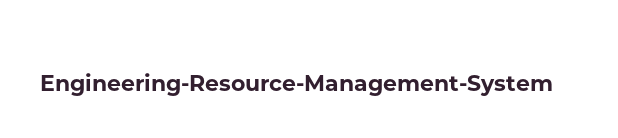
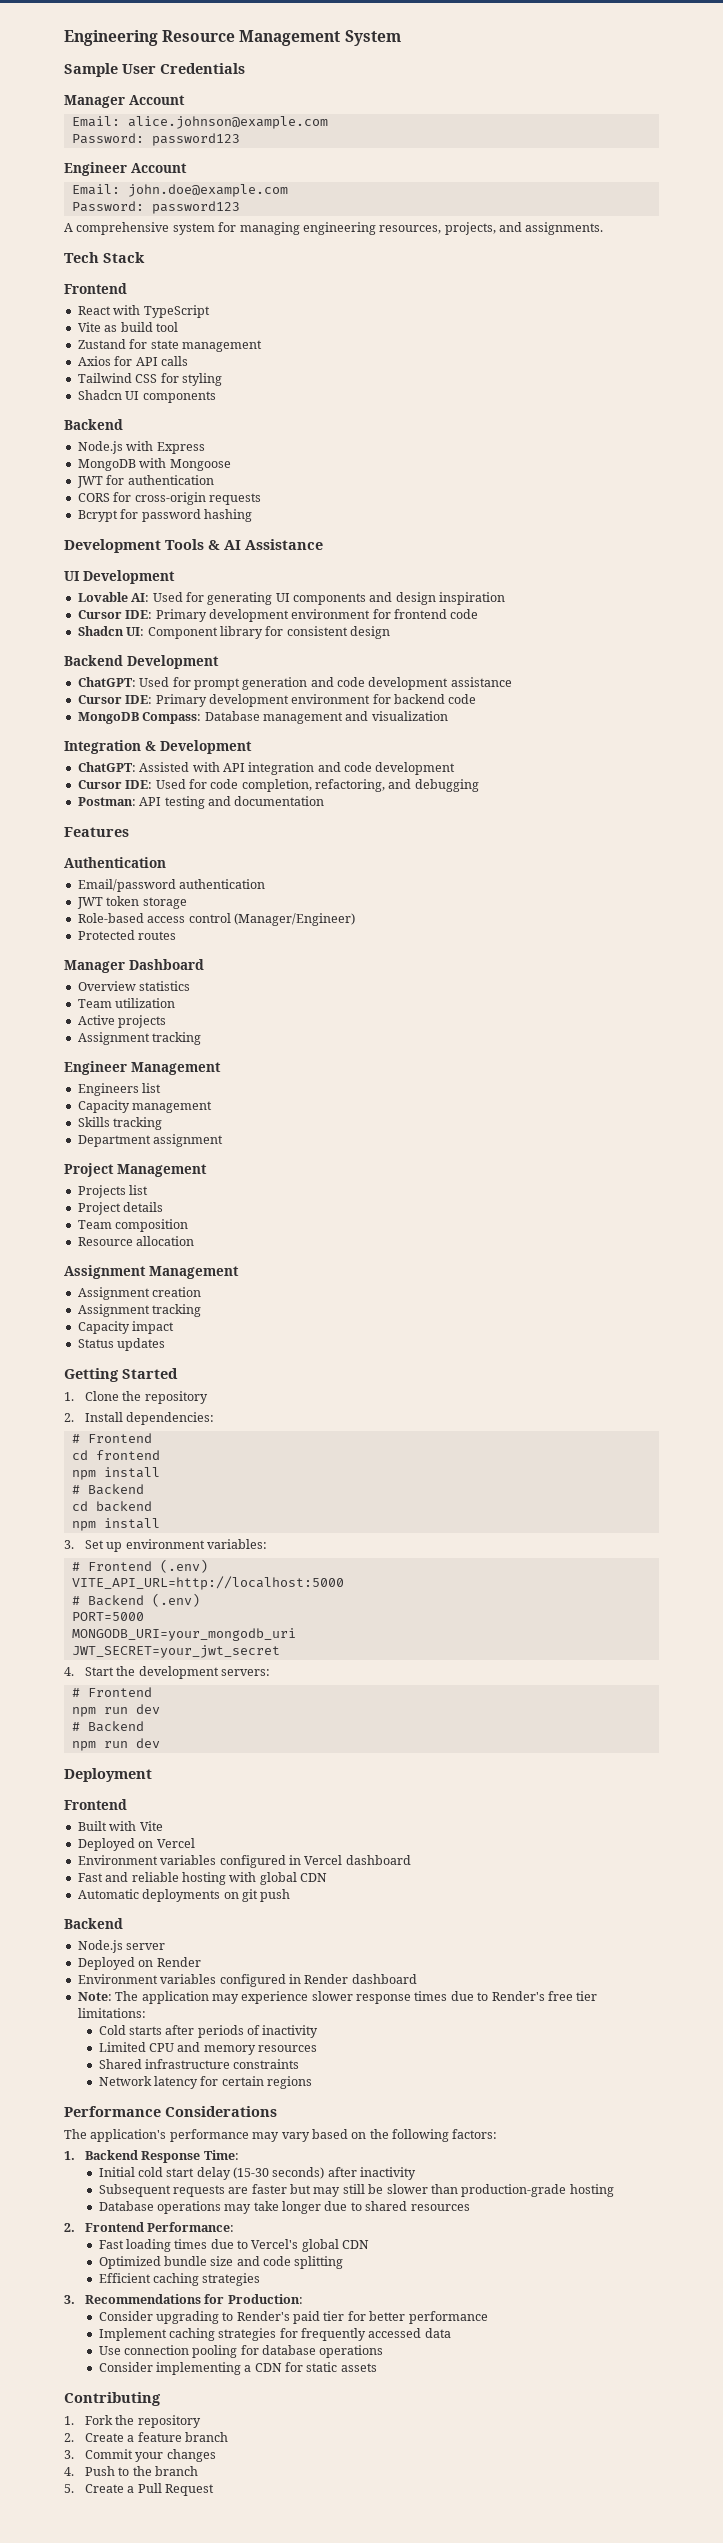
- Engineering-Resource-Management-System
+ Engineering Resource Management System
+ Sample User Credentials
+ Manager Account
+ Email: alice.johnson@example.com
+ Password: password123
+ Engineer Account
+ Email: john.doe@example.com
+ Password: password123
+ A comprehensive system for managing engineering resources, projects, and assignments.
+ Tech Stack
+ Frontend
+ React with TypeScript
+ Vite as build tool
+ Zustand for state management
+ Axios for API calls
+ Tailwind CSS for styling
+ Shadcn UI components
+ Backend
+ Node.js with Express
+ MongoDB with Mongoose
+ JWT for authentication
+ CORS for cross-origin requests
+ Bcrypt for password hashing
+ Development Tools & AI Assistance
+ UI Development
+ Lovable AI: Used for generating UI components and design inspiration
+ Cursor IDE: Primary development environment for frontend code
+ Shadcn UI: Component library for consistent design
+ Backend Development
+ ChatGPT: Used for prompt generation and code development assistance
+ Cursor IDE: Primary development environment for backend code
+ MongoDB Compass: Database management and visualization
+ Integration & Development
+ ChatGPT: Assisted with API integration and code development
+ Cursor IDE: Used for code completion, refactoring, and debugging
+ Postman: API testing and documentation
+ Features
+ Authentication
+ Email/password authentication
+ JWT token storage
+ Role-based access control (Manager/Engineer)
+ Protected routes
+ Manager Dashboard
+ Overview statistics
+ Team utilization
+ Active projects
+ Assignment tracking
+ Engineer Management
+ Engineers list
+ Capacity management
+ Skills tracking
+ Department assignment
+ Project Management
+ Projects list
+ Project details
+ Team composition
+ Resource allocation
+ Assignment Management
+ Assignment creation
+ Assignment tracking
+ Capacity impact
+ Status updates
+ Getting Started
+ 1. Clone the repository
+ 2. Install dependencies:
+ # Frontend
+ cd frontend
+ npm install
+ # Backend
+ cd backend
+ npm install
+ 3. Set up environment variables:
+ # Frontend (.env)
+ VITE_API_URL=http://localhost:5000
+ # Backend (.env)
+ PORT=5000
+ MONGODB_URI=your_mongodb_uri
+ JWT_SECRET=your_jwt_secret
+ 4. Start the development servers:
+ # Frontend
+ npm run dev
+ # Backend
+ npm run dev
+ Deployment
+ Frontend
+ Built with Vite
+ Deployed on Vercel
+ Environment variables configured in Vercel dashboard
+ Fast and reliable hosting with global CDN
+ Automatic deployments on git push
+ Backend
+ Node.js server
+ Deployed on Render
+ Environment variables configured in Render dashboard
+ Note: The application may experience slower response times due to Render's free tier limitations:
+ Cold starts after periods of inactivity
+ Limited CPU and memory resources
+ Shared infrastructure constraints
+ Network latency for certain regions
+ Performance Considerations
+ The application's performance may vary based on the following factors:
+ 1. Backend Response Time:
+ Initial cold start delay (15-30 seconds) after inactivity
+ Subsequent requests are faster but may still be slower than production-grade hosting
+ Database operations may take longer due to shared resources
+ 2. Frontend Performance:
+ Fast loading times due to Vercel's global CDN
+ Optimized bundle size and code splitting
+ Efficient caching strategies
+ 3. Recommendations for Production:
+ Consider upgrading to Render's paid tier for better performance
+ Implement caching strategies for frequently accessed data
+ Use connection pooling for database operations
+ Consider implementing a CDN for static assets
+ Contributing
+ 1. Fork the repository
+ 2. Create a feature branch
+ 3. Commit your changes
+ 4. Push to the branch
+ 5. Create a Pull Request

